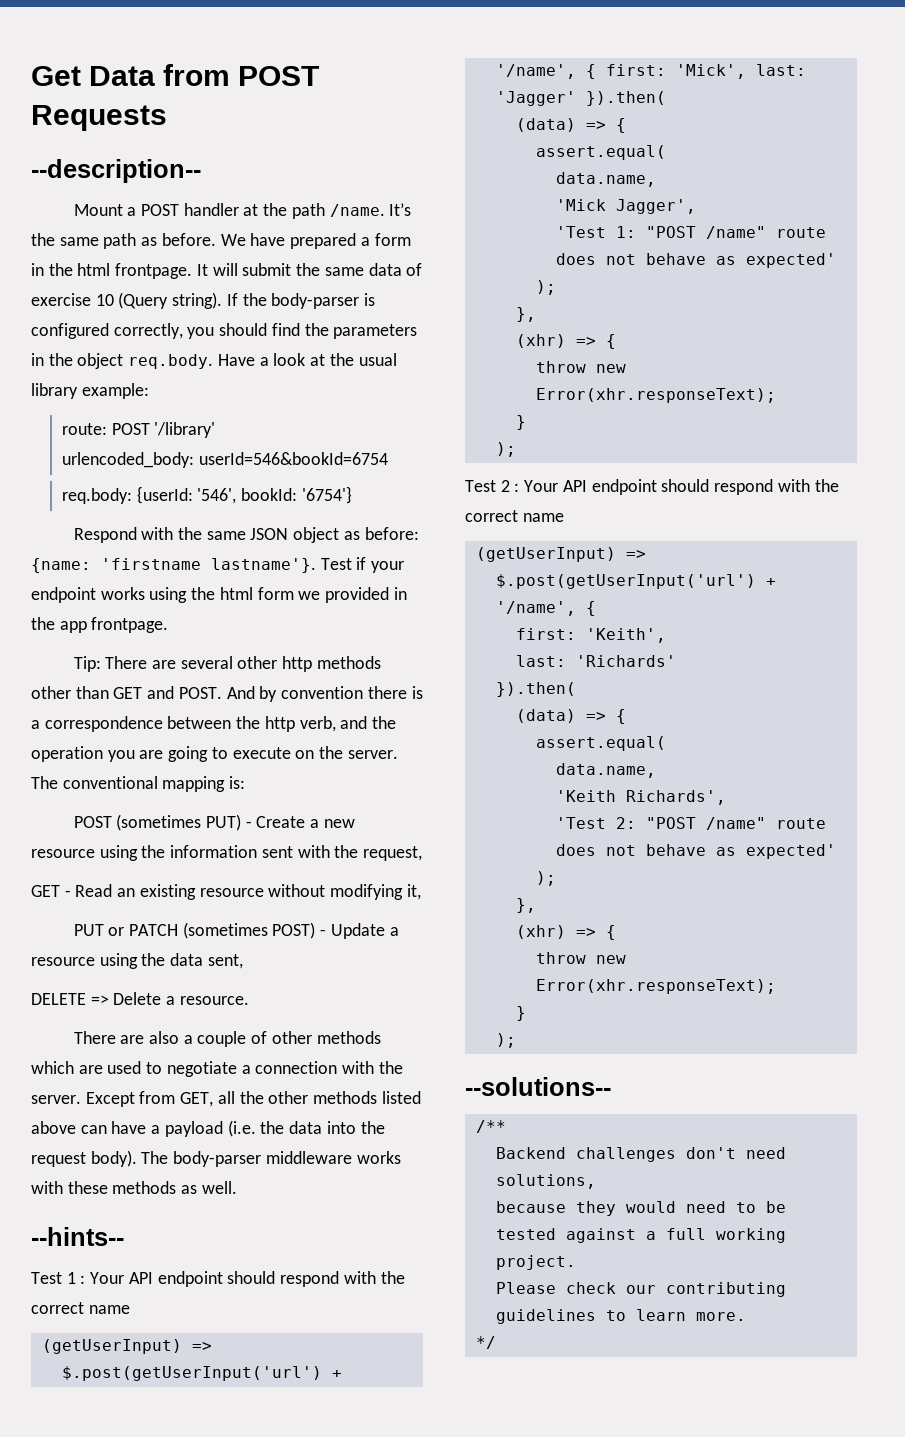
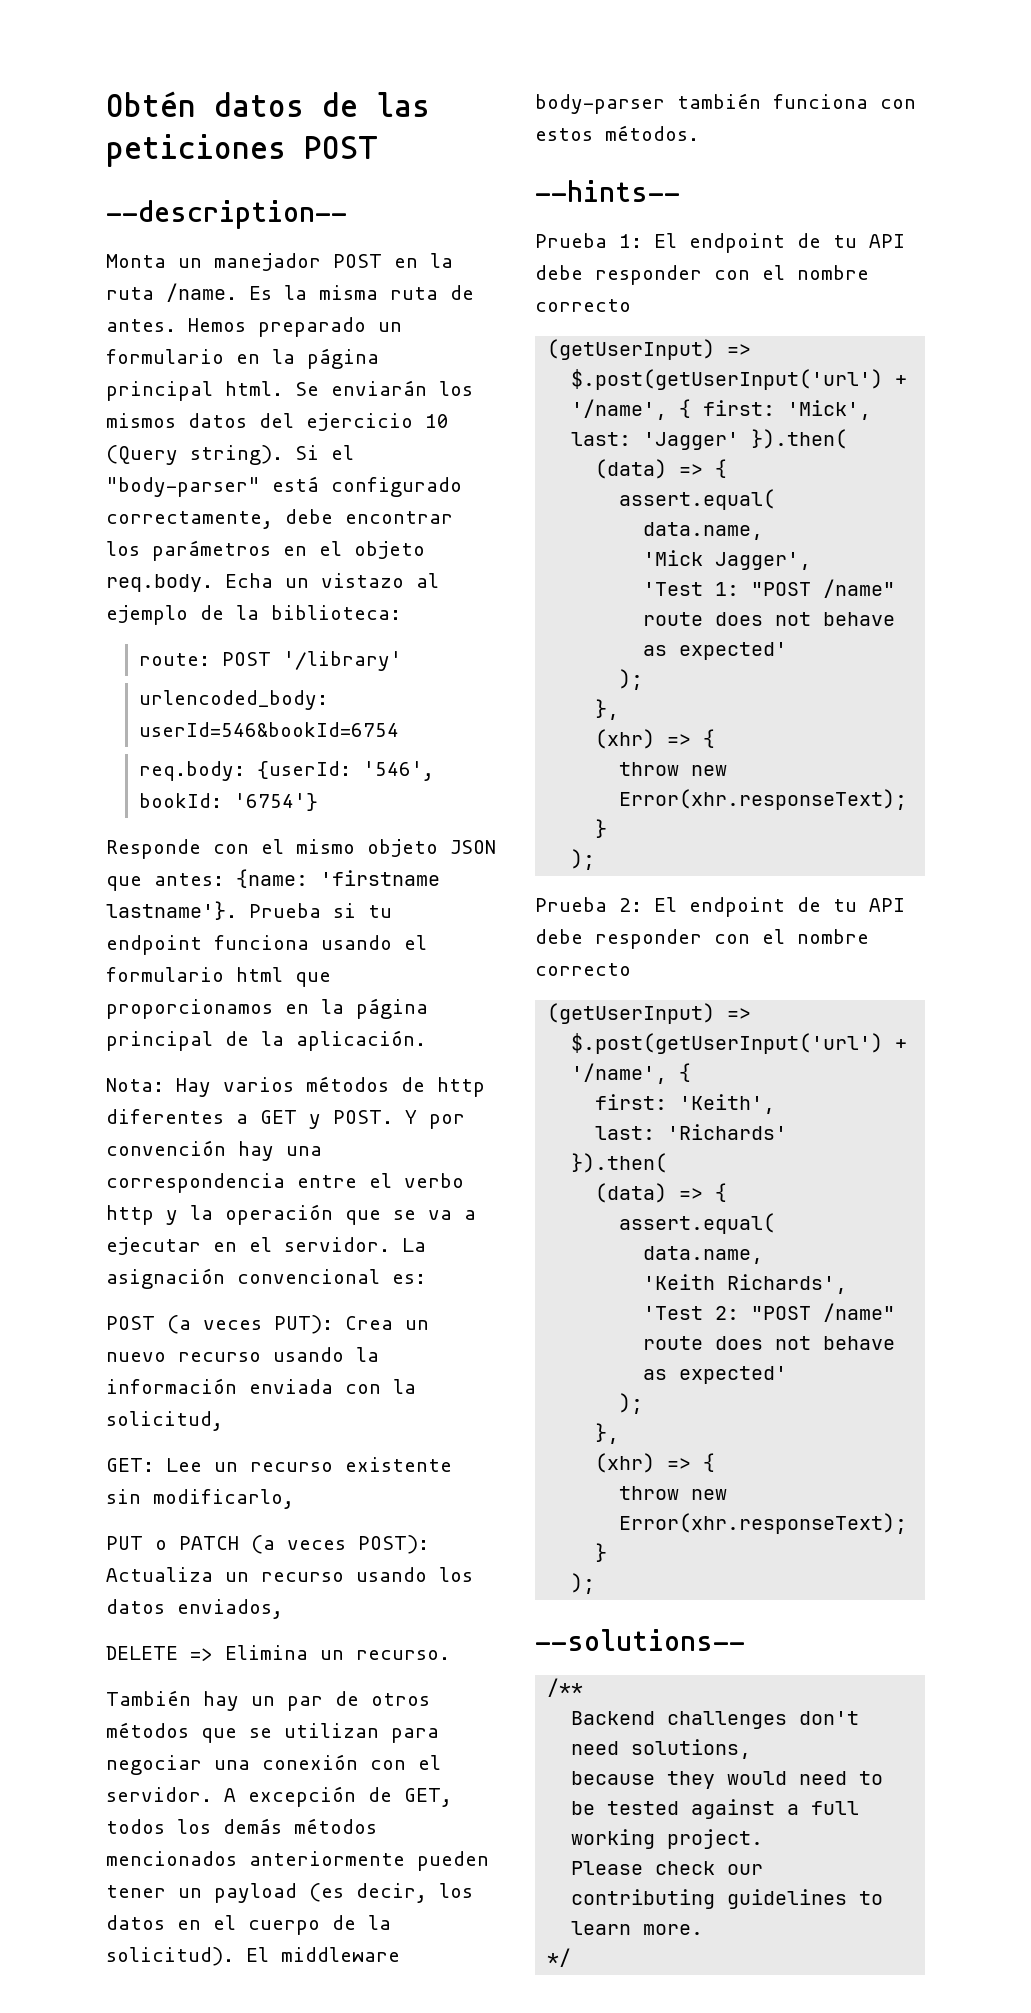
- Get Data from POST Requests
+ Obtén datos de las peticiones POST
- Mount a POST handler at the path /name. It’s the same path as before. We have prepared a form in the html frontpage. It will submit the same data of exercise 10 (Query string). If the body-parser is configured correctly, you should find the parameters in the object req.body. Have a look at the usual library example:
+ Monta un manejador POST en la ruta /name. Es la misma ruta de antes. Hemos preparado un formulario en la página principal html. Se enviarán los mismos datos del ejercicio 10 (Query string). Si el "body-parser" está configurado correctamente, debe encontrar los parámetros en el objeto req.body. Echa un vistazo al ejemplo de la biblioteca:
- Respond with the same JSON object as before: {name: 'firstname lastname'}. Test if your endpoint works using the html form we provided in the app frontpage.
- Tip: There are several other http methods other than GET and POST. And by convention there is a correspondence between the http verb, and the operation you are going to execute on the server. The conventional mapping is:
- POST (sometimes PUT) - Create a new resource using the information sent with the request,
- GET - Read an existing resource without modifying it,
- PUT or PATCH (sometimes POST) - Update a resource using the data sent,
- DELETE => Delete a resource.
- There are also a couple of other methods which are used to negotiate a connection with the server. Except from GET, all the other methods listed above can have a payload (i.e. the data into the request body). The body-parser middleware works with these methods as well.
+ Responde con el mismo objeto JSON que antes: {name: 'firstname lastname'}. Prueba si tu endpoint funciona usando el formulario html que proporcionamos en la página principal de la aplicación.
+ Nota: Hay varios métodos de http diferentes a GET y POST. Y por convención hay una correspondencia entre el verbo http y la operación que se va a ejecutar en el servidor. La asignación convencional es:
+ POST (a veces PUT): Crea un nuevo recurso usando la información enviada con la solicitud,
+ GET: Lee un recurso existente sin modificarlo,
+ PUT o PATCH (a veces POST): Actualiza un recurso usando los datos enviados,
+ DELETE => Elimina un recurso.
+ También hay un par de otros métodos que se utilizan para negociar una conexión con el servidor. A excepción de GET, todos los demás métodos mencionados anteriormente pueden tener un payload (es decir, los datos en el cuerpo de la solicitud). El middleware body-parser también funciona con estos métodos.
  --hints--
- Test 1 : Your API endpoint should respond with the correct name
+ Prueba 1: El endpoint de tu API debe responder con el nombre correcto
- Test 2 : Your API endpoint should respond with the correct name
+ Prueba 2: El endpoint de tu API debe responder con el nombre correcto

